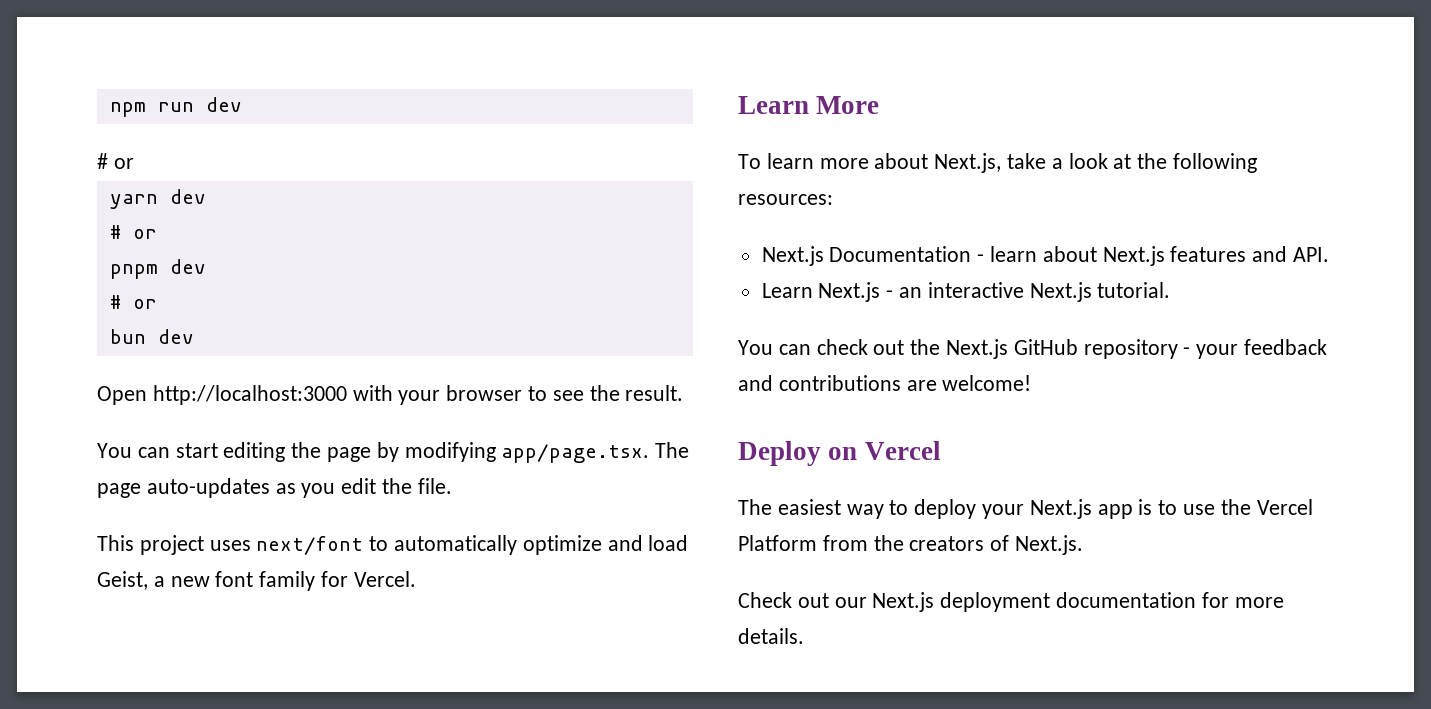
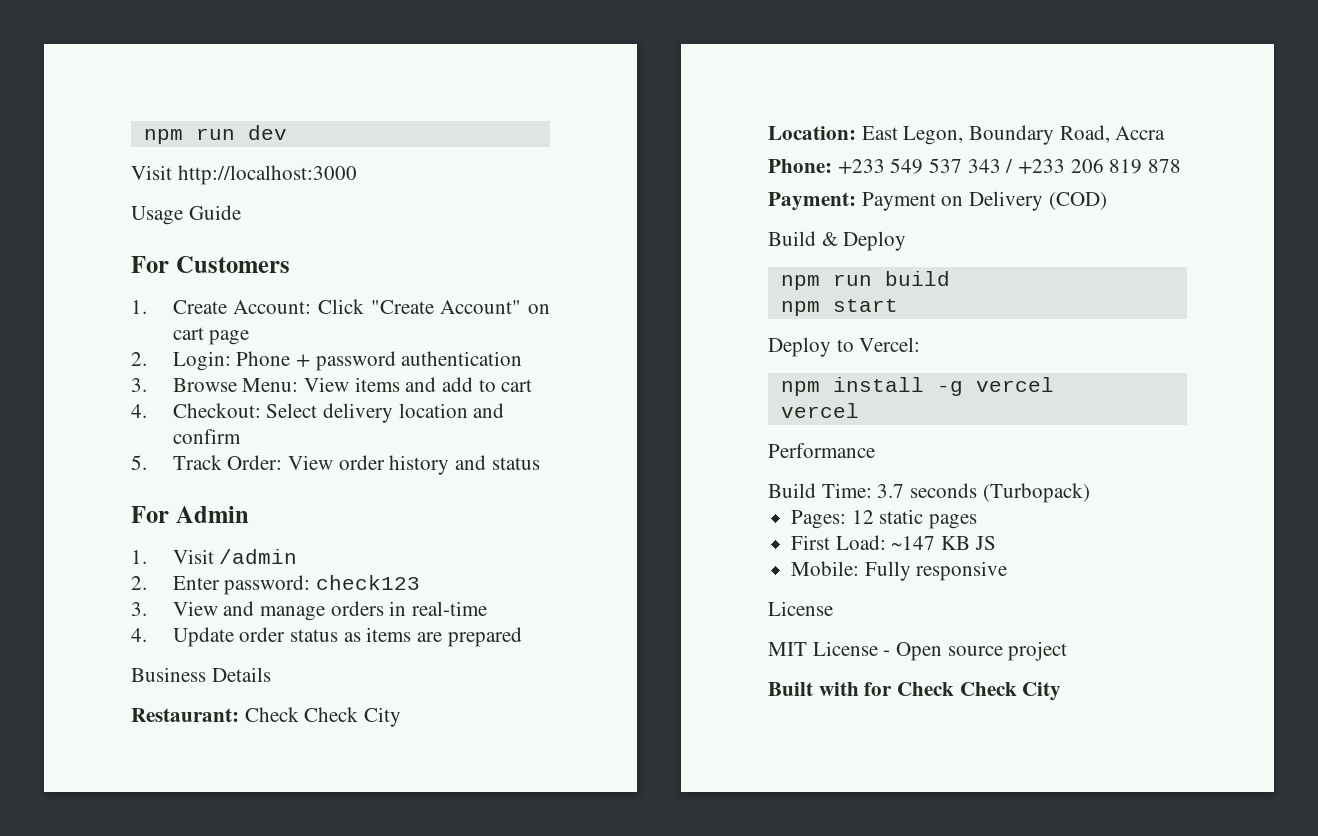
  npm run dev
- # or
- yarn dev
- # or
- pnpm dev
- # or
- bun dev
- Open http://localhost:3000 with your browser to see the result.
- You can start editing the page by modifying app/page.tsx. The page auto-updates as you edit the file.
- This project uses next/font to automatically optimize and load Geist, a new font family for Vercel.
- Learn More
- To learn more about Next.js, take a look at the following resources:
- Next.js Documentation - learn about Next.js features and API.
- Learn Next.js - an interactive Next.js tutorial.
- You can check out the Next.js GitHub repository - your feedback and contributions are welcome!
- Deploy on Vercel
- The easiest way to deploy your Next.js app is to use the Vercel Platform from the creators of Next.js.
- Check out our Next.js deployment documentation for more details.
+ Visit http://localhost:3000
+ Usage Guide
+ For Customers
+ 1. Create Account: Click "Create Account" on cart page
+ 2. Login: Phone + password authentication
+ 3. Browse Menu: View items and add to cart
+ 4. Checkout: Select delivery location and confirm
+ 5. Track Order: View order history and status
+ For Admin
+ 1. Visit /admin
+ 2. Enter password: check123
+ 3. View and manage orders in real-time
+ 4. Update order status as items are prepared
+ Business Details
+ Restaurant: Check Check City
+ Location: East Legon, Boundary Road, Accra
+ Phone: +233 549 537 343 / +233 206 819 878
+ Payment: Payment on Delivery (COD)
+ Build & Deploy
+ npm run build
+ npm start
+ Deploy to Vercel:
+ npm install -g vercel
+ vercel
+ Performance
+ Build Time: 3.7 seconds (Turbopack)
+ Pages: 12 static pages
+ First Load: ~147 KB JS
+ Mobile: Fully responsive
+ License
+ MIT License - Open source project
+ Built with for Check Check City

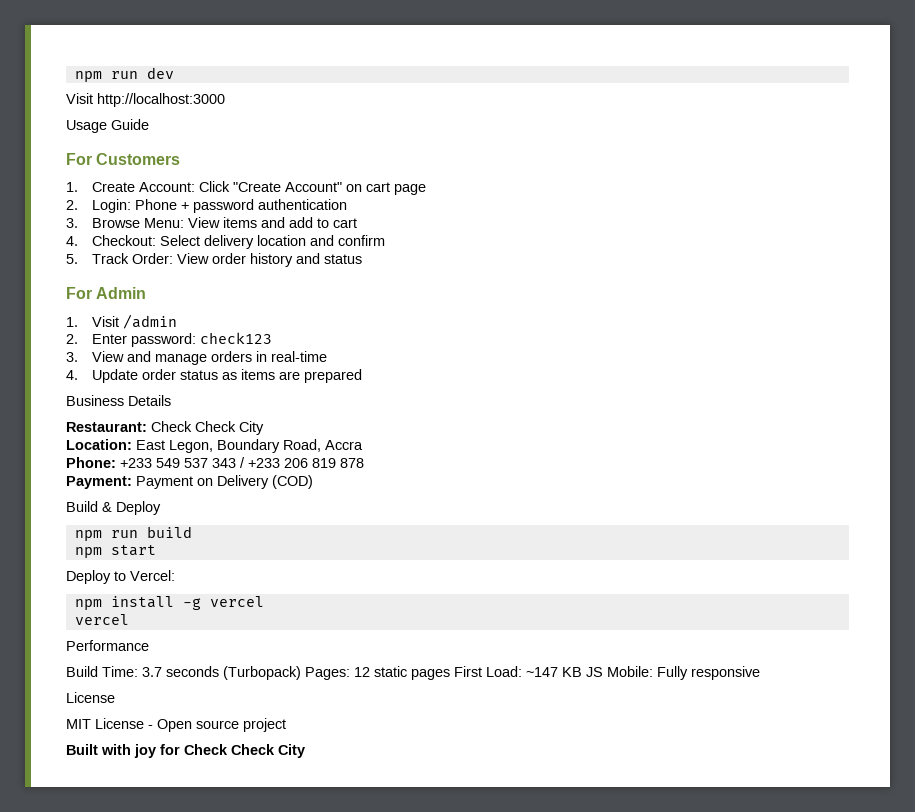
- Build Time: 3.7 seconds (Turbopack)
- Pages: 12 static pages
- First Load: ~147 KB JS
- Mobile: Fully responsive
+ Build Time: 3.7 seconds (Turbopack) Pages: 12 static pages First Load: ~147 KB JS Mobile: Fully responsive
- Built with for Check Check City
+ Built with joy for Check Check City

